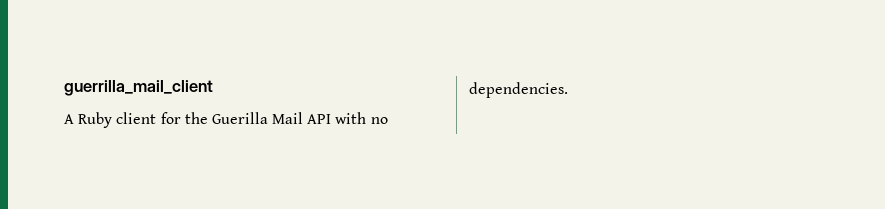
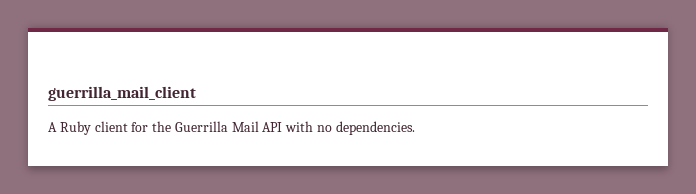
- A Ruby client for the Guerilla Mail API with no dependencies.
+ A Ruby client for the Guerrilla Mail API with no dependencies.

